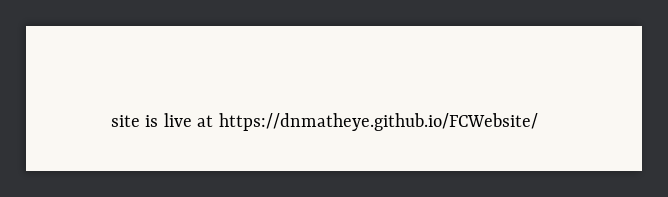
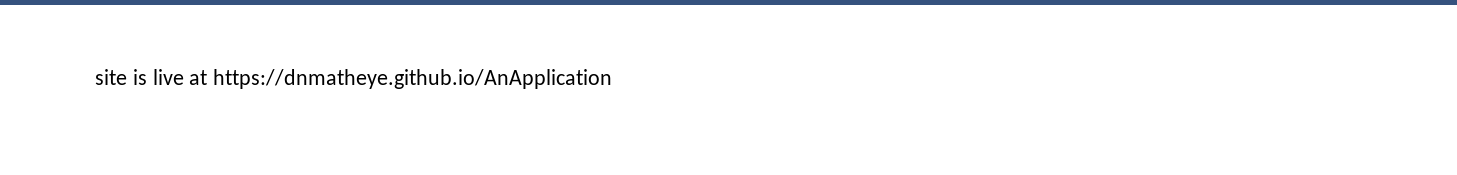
- site is live at https://dnmatheye.github.io/FCWebsite/
+ site is live at https://dnmatheye.github.io/AnApplication

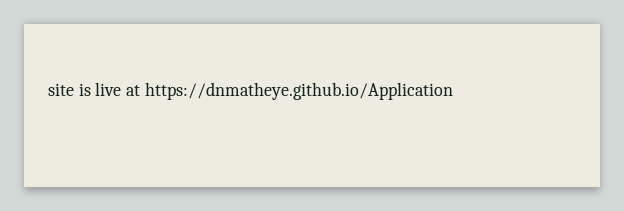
- site is live at https://dnmatheye.github.io/AnApplication
+ site is live at https://dnmatheye.github.io/Application

